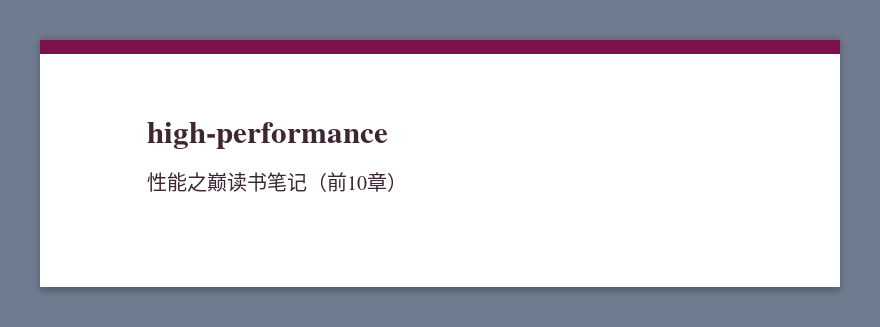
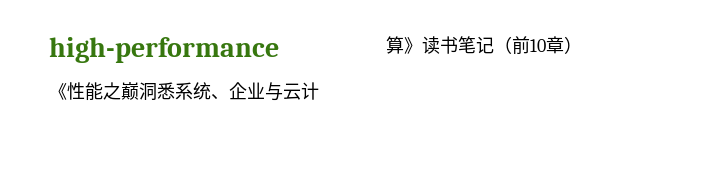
- 性能之巅读书笔记（前10章）
+ 《性能之巅洞悉系统、企业与云计算》读书笔记（前10章）

